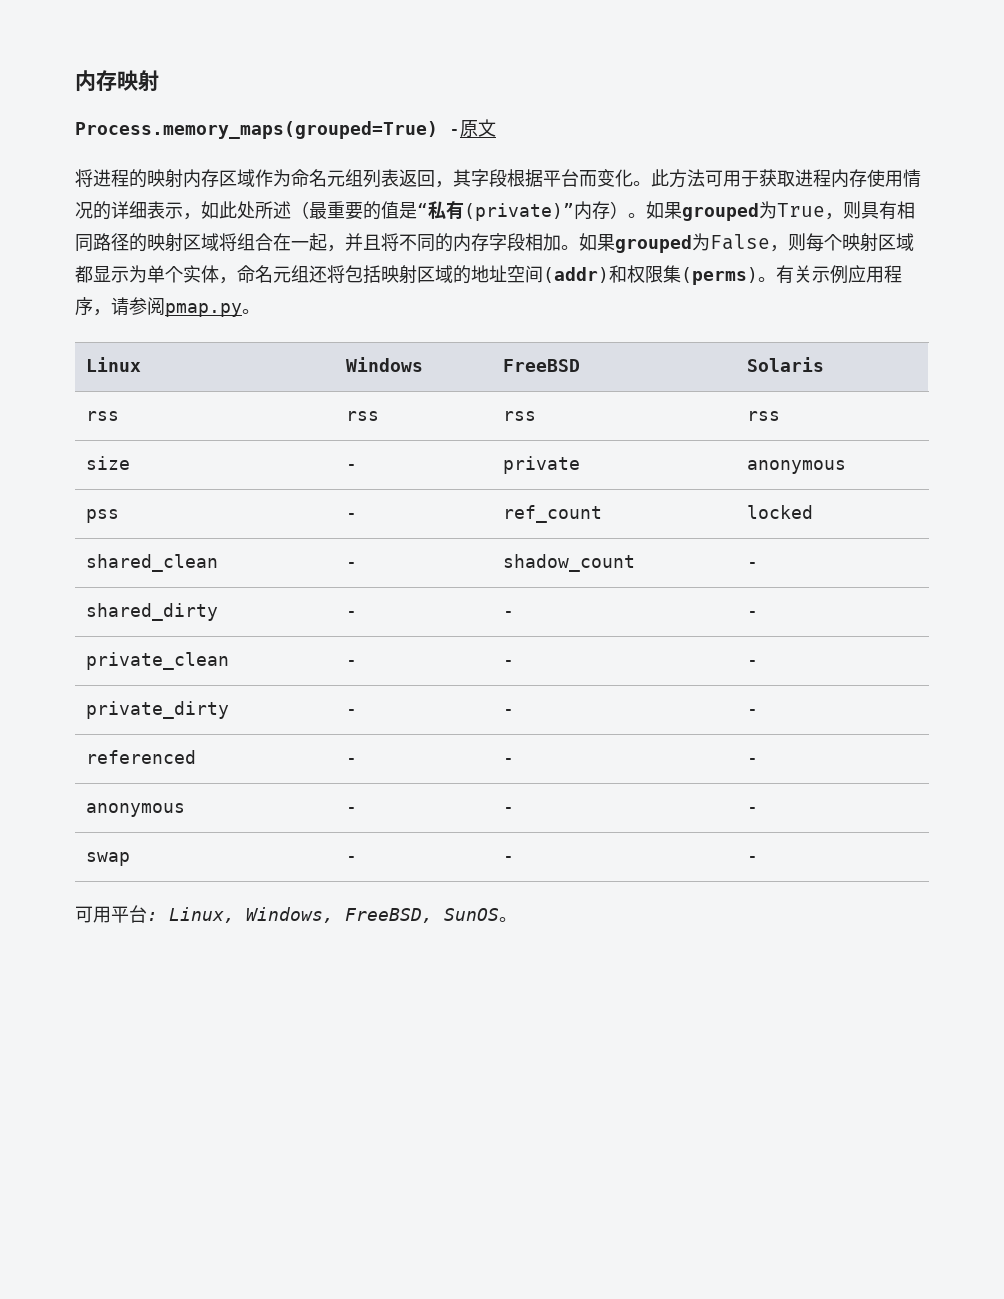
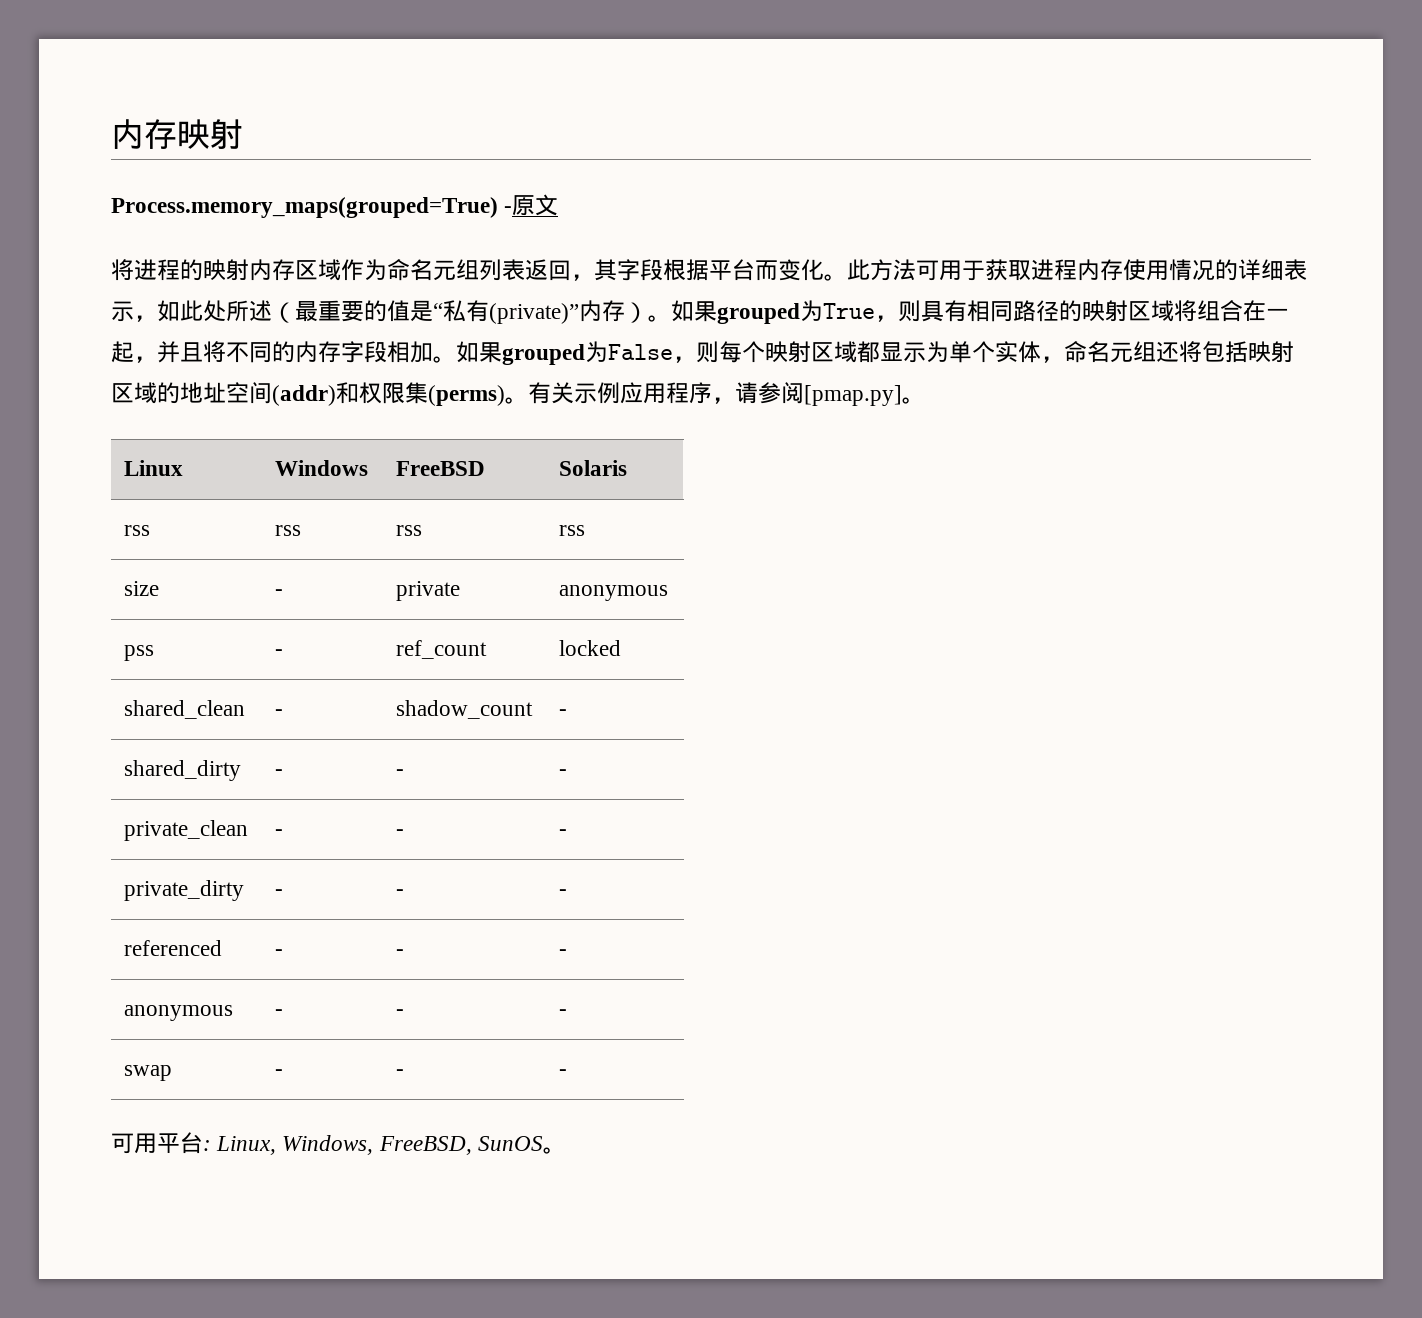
- 有关示例应用程序，请参阅pmap.py。
+ 有关示例应用程序，请参阅[pmap.py]。

